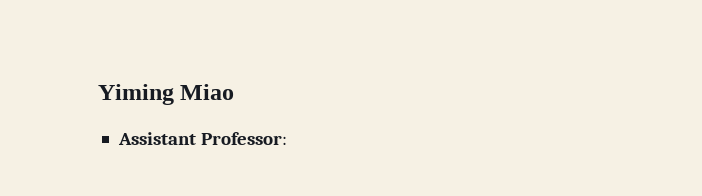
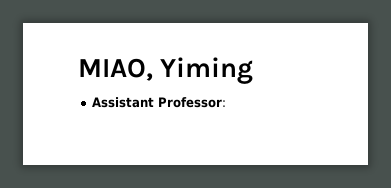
- Yiming Miao
+ MIAO, Yiming

